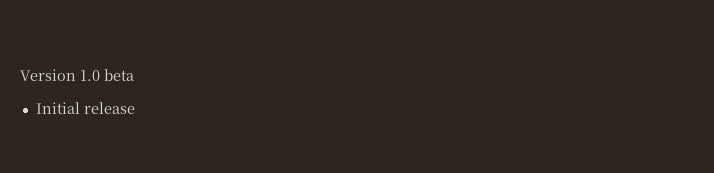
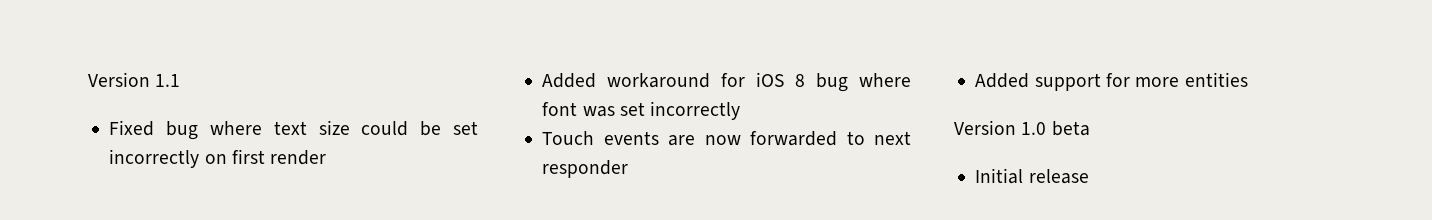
+ Version 1.1
+ Fixed bug where text size could be set incorrectly on first render
+ Added workaround for iOS 8 bug where font was set incorrectly
+ Touch events are now forwarded to next responder
+ Added support for more entities

